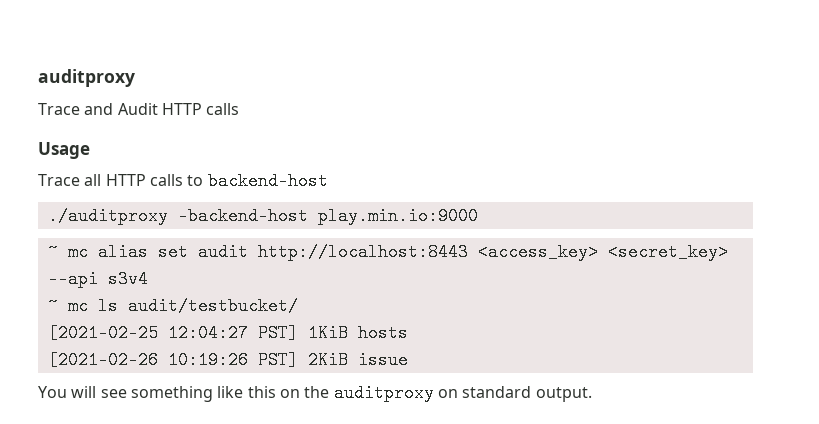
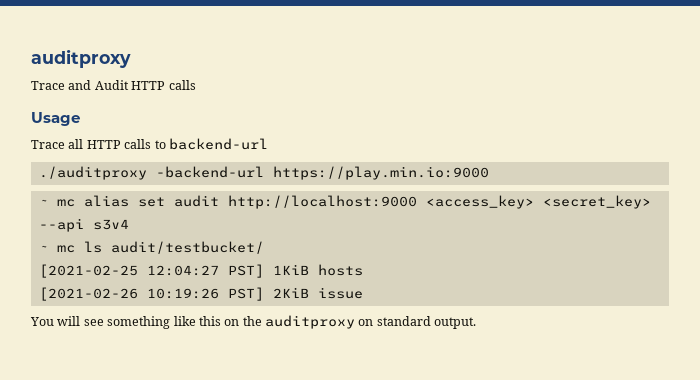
- Trace all HTTP calls to backend-host
+ Trace all HTTP calls to backend-url
- ./auditproxy -backend-host play.min.io:9000
+ ./auditproxy -backend-url https://play.min.io:9000
- ~ mc alias set audit http://localhost:8443 <access_key> <secret_key> --api s3v4
+ ~ mc alias set audit http://localhost:9000 <access_key> <secret_key> --api s3v4

